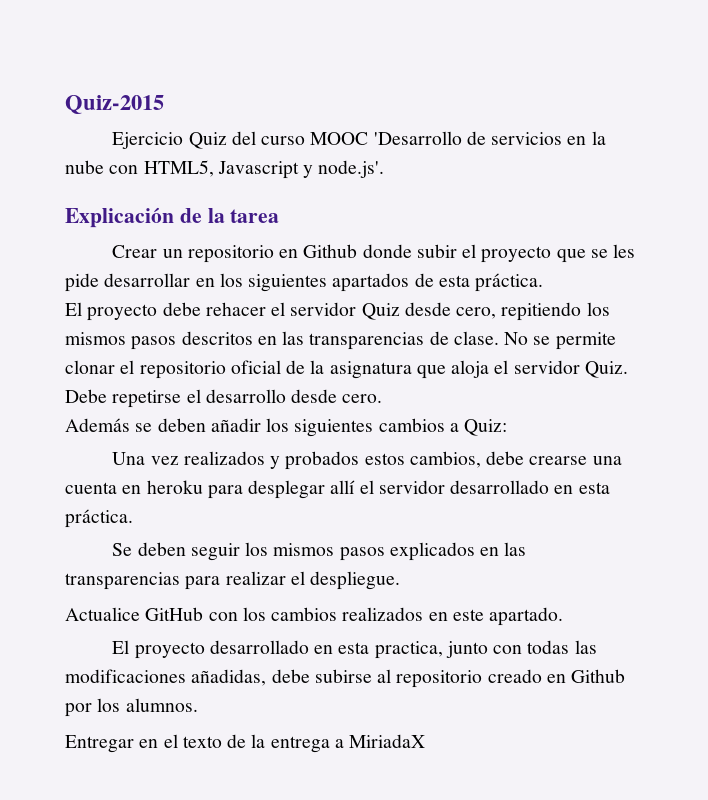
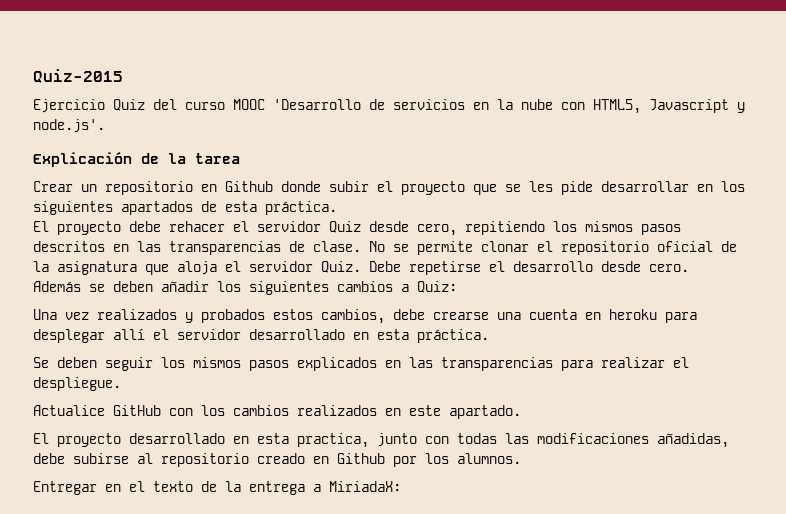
- Entregar en el texto de la entrega a MiriadaX
+ Entregar en el texto de la entrega a MiriadaX:

